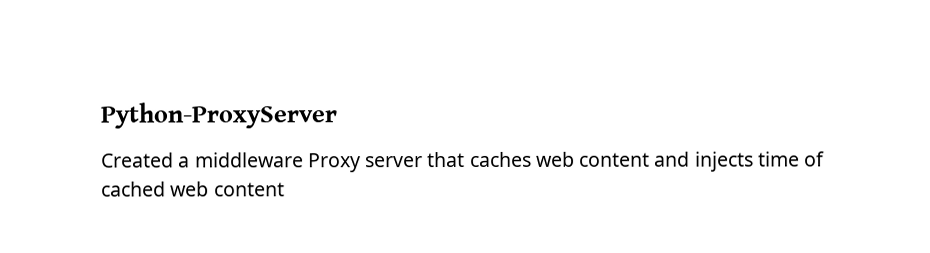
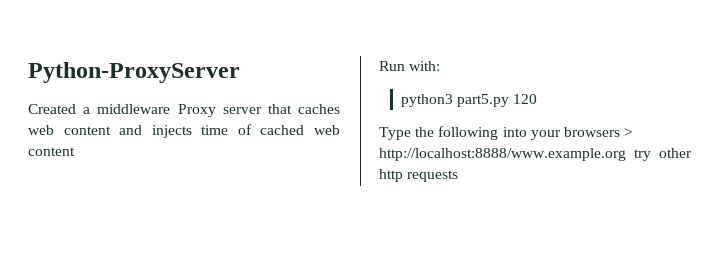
+ Run with:
+ python3 part5.py 120
+ Type the following into your browsers > http://localhost:8888/www.example.org try other http requests

